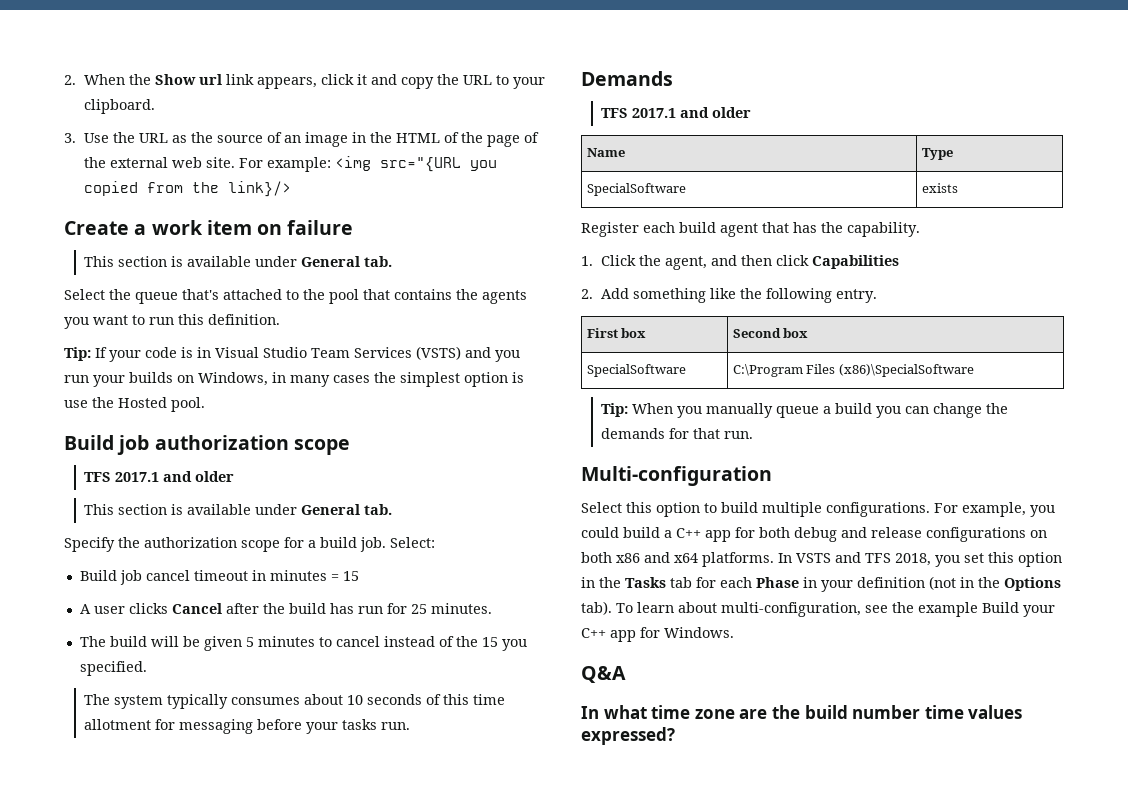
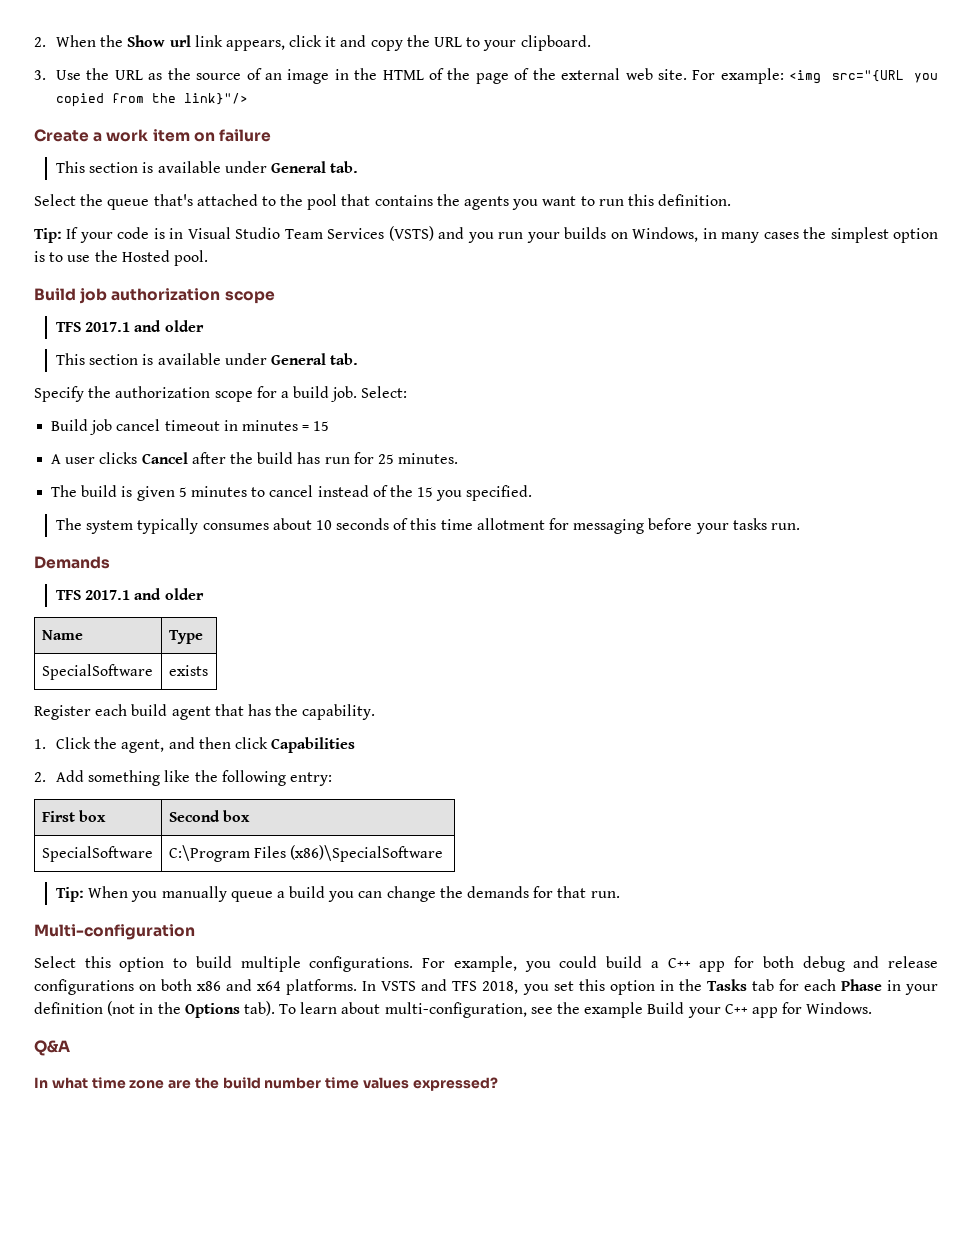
- For example: <img src="{URL you copied from the link}/>
+ For example: <img src="{URL you copied from the link}"/>
- Tip: If your code is in Visual Studio Team Services (VSTS) and you run your builds on Windows, in many cases the simplest option is use the Hosted pool.
+ Tip: If your code is in Visual Studio Team Services (VSTS) and you run your builds on Windows, in many cases the simplest option is to use the Hosted pool.
- The build will be given 5 minutes to cancel instead of the 15 you specified.
+ The build is given 5 minutes to cancel instead of the 15 you specified.
- 2. Add something like the following entry.
+ 2. Add something like the following entry:

